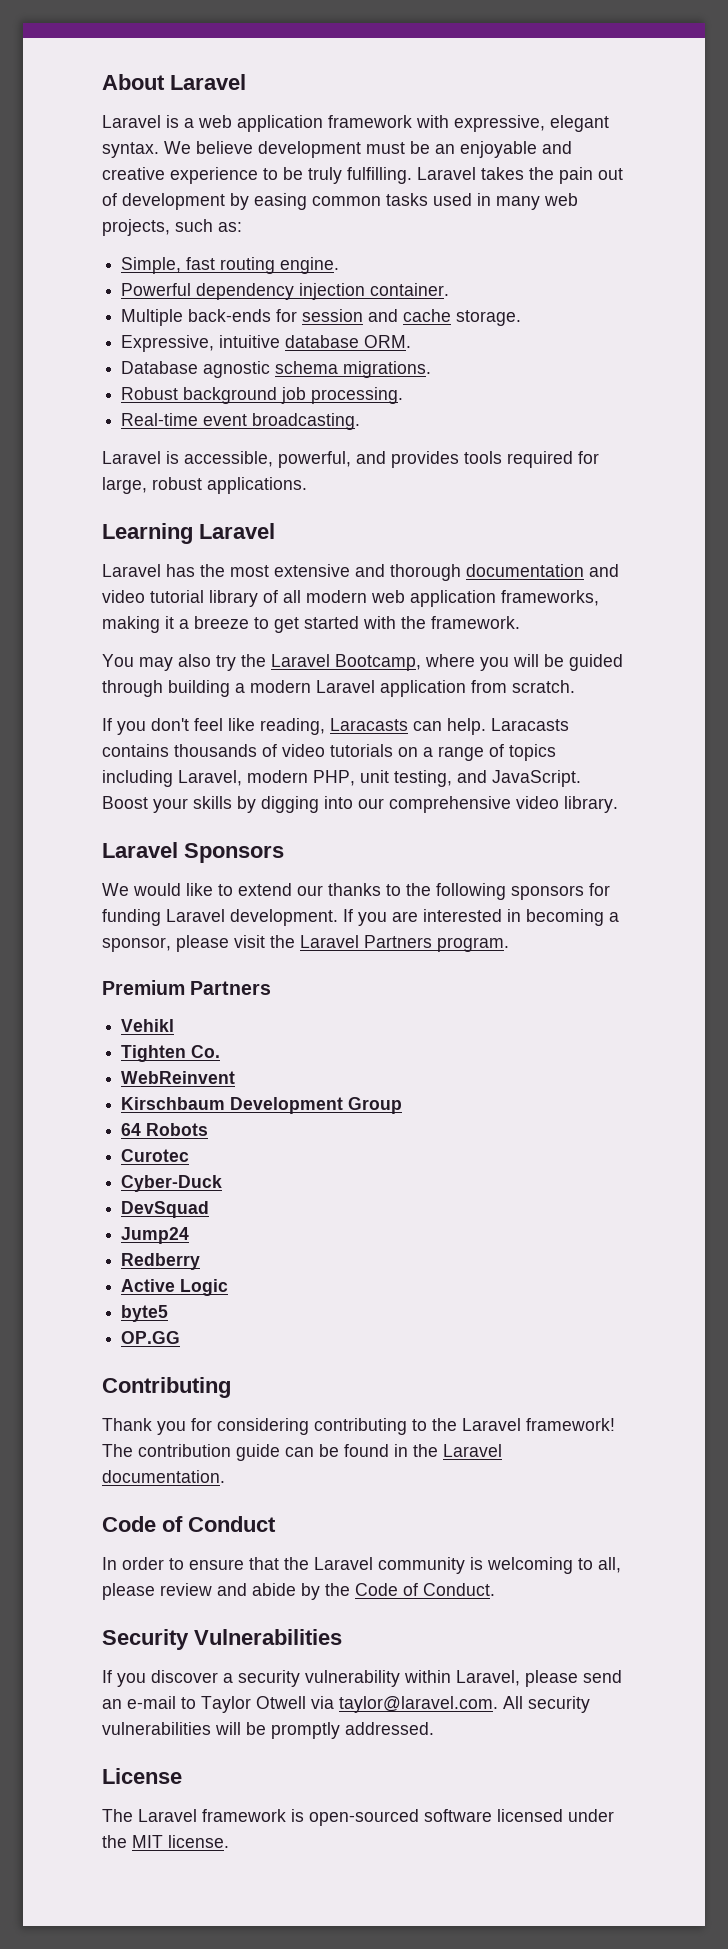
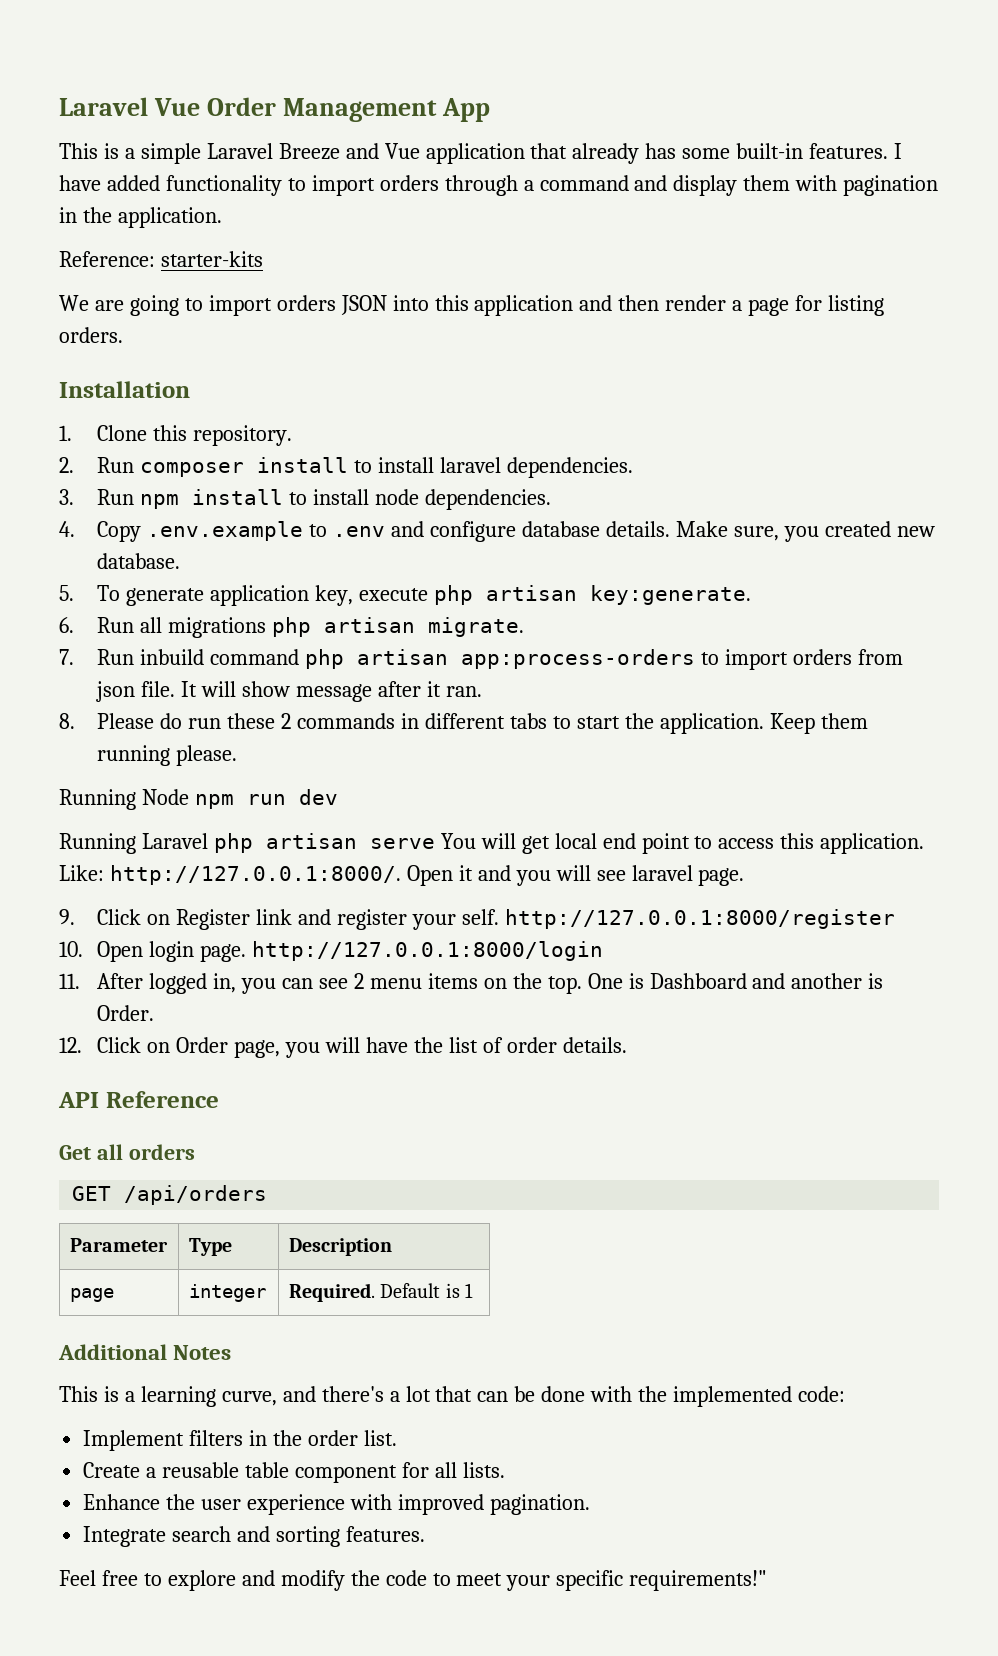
- About Laravel
- Laravel is a web application framework with expressive, elegant syntax. We believe development must be an enjoyable and creative experience to be truly fulfilling. Laravel takes the pain out of development by easing common tasks used in many web projects, such as:
- Simple, fast routing engine.
- Powerful dependency injection container.
- Multiple back-ends for session and cache storage.
- Expressive, intuitive database ORM.
- Database agnostic schema migrations.
- Robust background job processing.
- Real-time event broadcasting.
- Laravel is accessible, powerful, and provides tools required for large, robust applications.
- Learning Laravel
- Laravel has the most extensive and thorough documentation and video tutorial library of all modern web application frameworks, making it a breeze to get started with the framework.
- You may also try the Laravel Bootcamp, where you will be guided through building a modern Laravel application from scratch.
- If you don't feel like reading, Laracasts can help. Laracasts contains thousands of video tutorials on a range of topics including Laravel, modern PHP, unit testing, and JavaScript. Boost your skills by digging into our comprehensive video library.
- Laravel Sponsors
- We would like to extend our thanks to the following sponsors for funding Laravel development. If you are interested in becoming a sponsor, please visit the Laravel Partners program.
- Premium Partners
- Vehikl
- Tighten Co.
- WebReinvent
- Kirschbaum Development Group
- 64 Robots
- Curotec
- Cyber-Duck
- DevSquad
- Jump24
- Redberry
- Active Logic
- byte5
- OP.GG
- Contributing
- Thank you for considering contributing to the Laravel framework! The contribution guide can be found in the Laravel documentation.
- Code of Conduct
- In order to ensure that the Laravel community is welcoming to all, please review and abide by the Code of Conduct.
- Security Vulnerabilities
- If you discover a security vulnerability within Laravel, please send an e-mail to Taylor Otwell via taylor@laravel.com. All security vulnerabilities will be promptly addressed.
- License
- The Laravel framework is open-sourced software licensed under the MIT license.
+ Laravel Vue Order Management App
+ This is a simple Laravel Breeze and Vue application that already has some built-in features. I have added functionality to import orders through a command and display them with pagination in the application.
+ Reference: starter-kits
+ We are going to import orders JSON into this application and then render a page for listing orders.
+ Installation
+ 1. Clone this repository.
+ 2. Run composer install to install laravel dependencies.
+ 3. Run npm install to install node dependencies.
+ 4. Copy .env.example to .env and configure database details. Make sure, you created new database.
+ 5. To generate application key, execute php artisan key:generate.
+ 6. Run all migrations php artisan migrate.
+ 7. Run inbuild command php artisan app:process-orders to import orders from json file. It will show message after it ran.
+ 8. Please do run these 2 commands in different tabs to start the application. Keep them running please.
+ Running Node npm run dev
+ Running Laravel php artisan serve You will get local end point to access this application. Like: http://127.0.0.1:8000/. Open it and you will see laravel page.
+ 9. Click on Register link and register your self. http://127.0.0.1:8000/register
+ 10. Open login page. http://127.0.0.1:8000/login
+ 11. After logged in, you can see 2 menu items on the top. One is Dashboard and another is Order.
+ 12. Click on Order page, you will have the list of order details.
+ API Reference
+ Get all orders
+ GET /api/orders
+ Parameter | Type | Description
+ page | integer | Required. Default is 1
+ Additional Notes
+ This is a learning curve, and there's a lot that can be done with the implemented code:
+ Implement filters in the order list.
+ Create a reusable table component for all lists.
+ Enhance the user experience with improved pagination.
+ Integrate search and sorting features.
+ Feel free to explore and modify the code to meet your specific requirements!"

